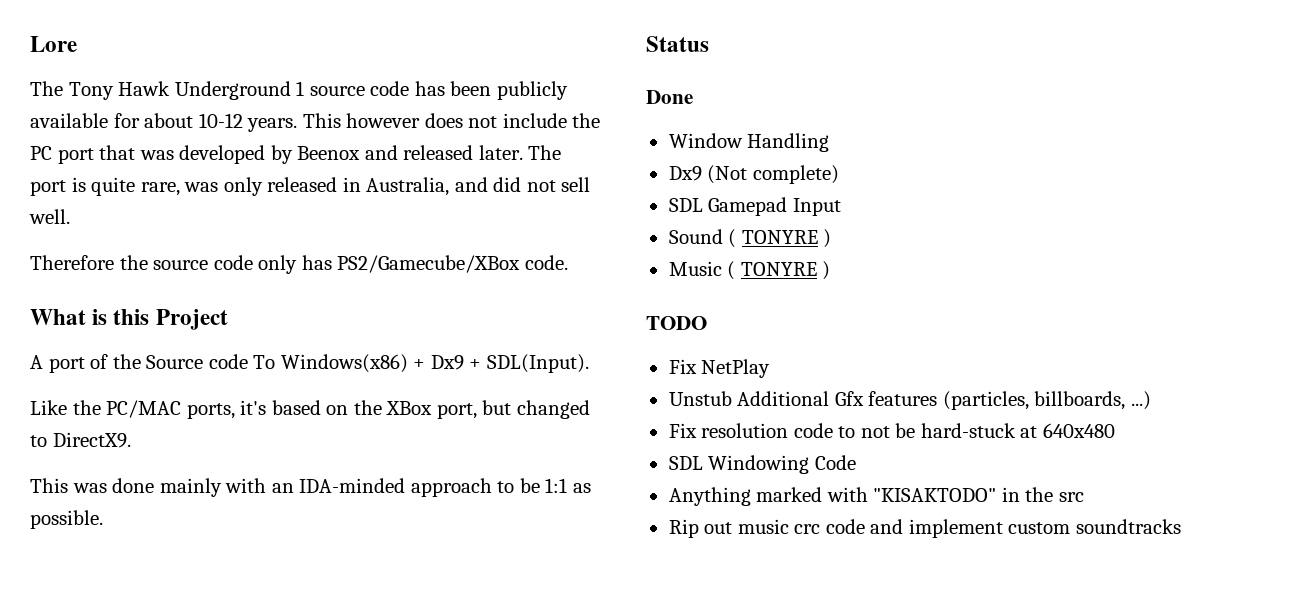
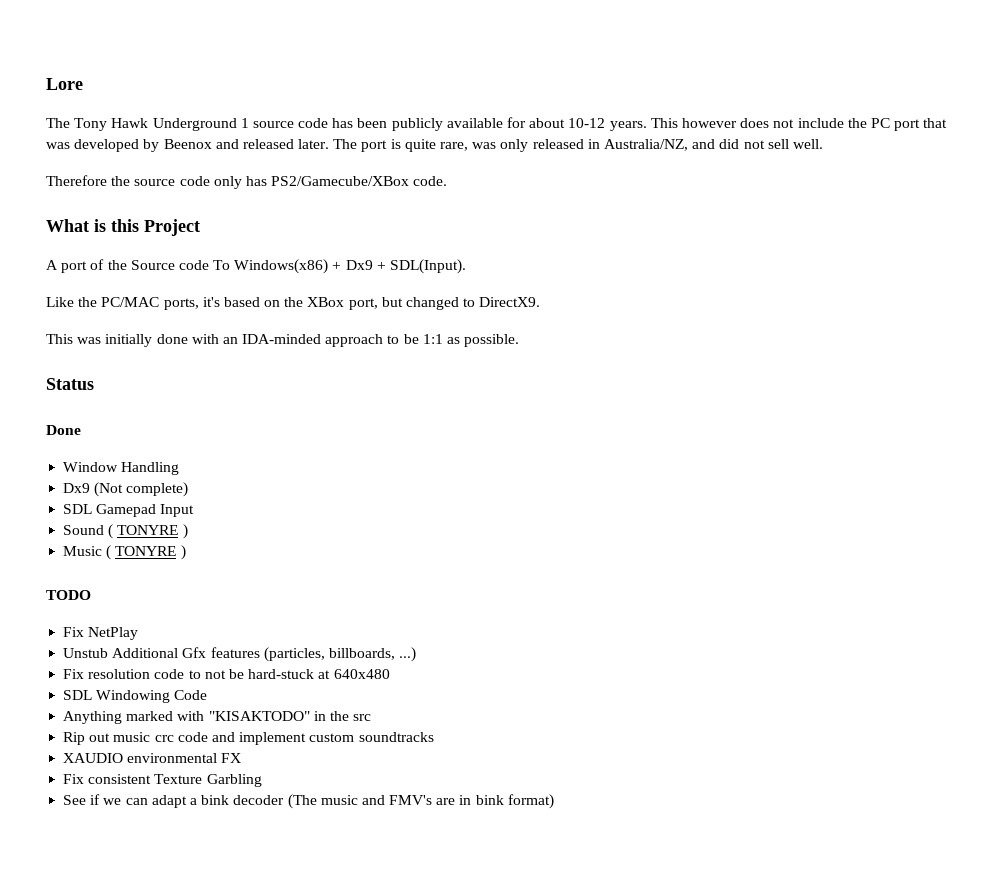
- The port is quite rare, was only released in Australia, and did not sell well.
+ The port is quite rare, was only released in Australia/NZ, and did not sell well.
- This was done mainly with an IDA-minded approach to be 1:1 as possible.
+ This was initially done with an IDA-minded approach to be 1:1 as possible.
+ XAUDIO environmental FX
+ Fix consistent Texture Garbling
+ See if we can adapt a bink decoder (The music and FMV's are in bink format)

